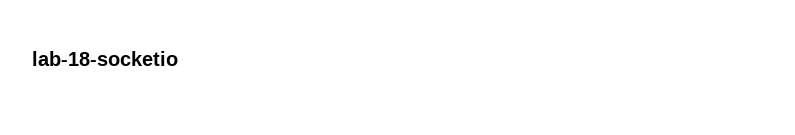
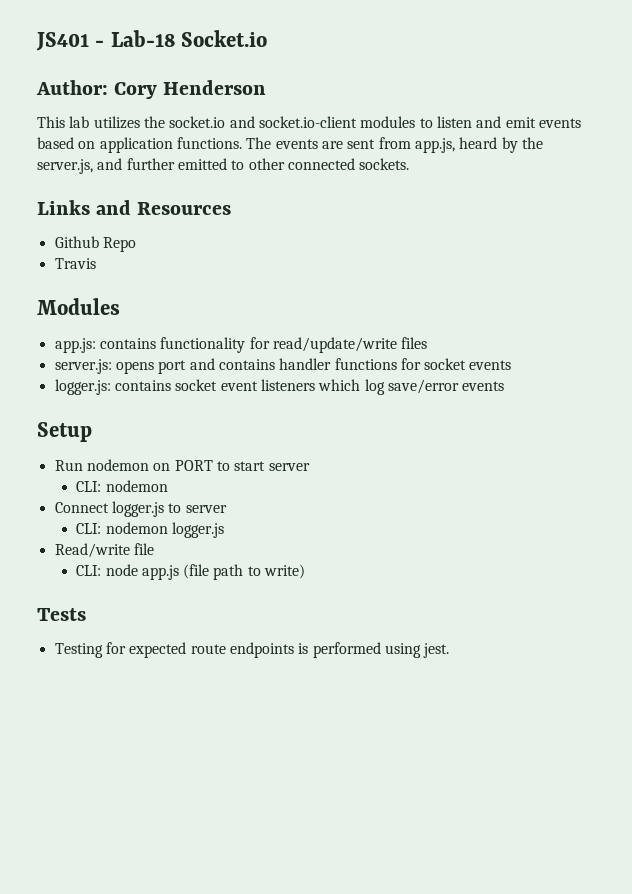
- lab-18-socketio
+ JS401 - Lab-18 Socket.io
+ Author: Cory Henderson
+ This lab utilizes the socket.io and socket.io-client modules to listen and emit events based on application functions. The events are sent from app.js, heard by the server.js, and further emitted to other connected sockets.
+ Links and Resources
+ Github Repo
+ Travis
+ Modules
+ app.js: contains functionality for read/update/write files
+ server.js: opens port and contains handler functions for socket events
+ logger.js: contains socket event listeners which log save/error events
+ Setup
+ Run nodemon on PORT to start server
+ CLI: nodemon
+ Connect logger.js to server
+ CLI: nodemon logger.js
+ Read/write file
+ CLI: node app.js (file path to write)
+ Tests
+ Testing for expected route endpoints is performed using jest.

